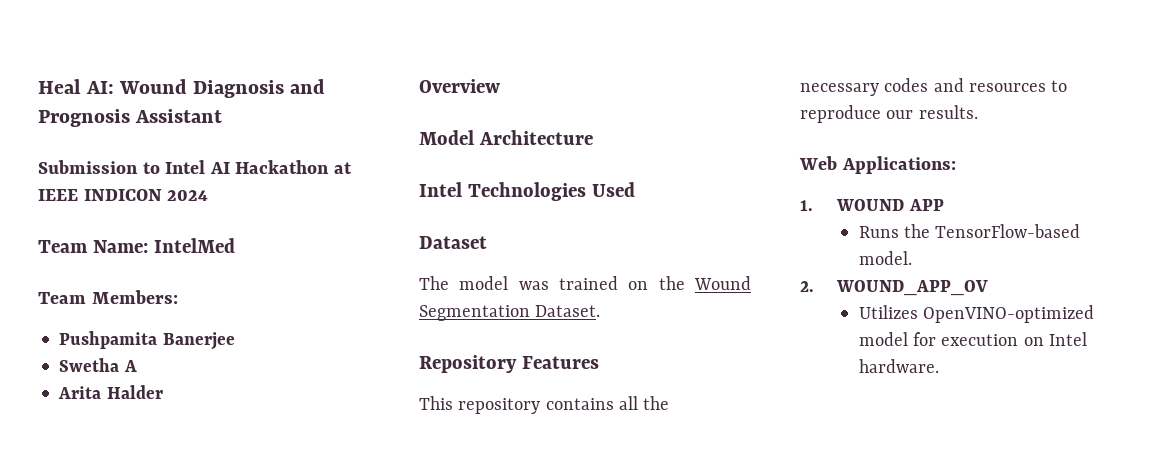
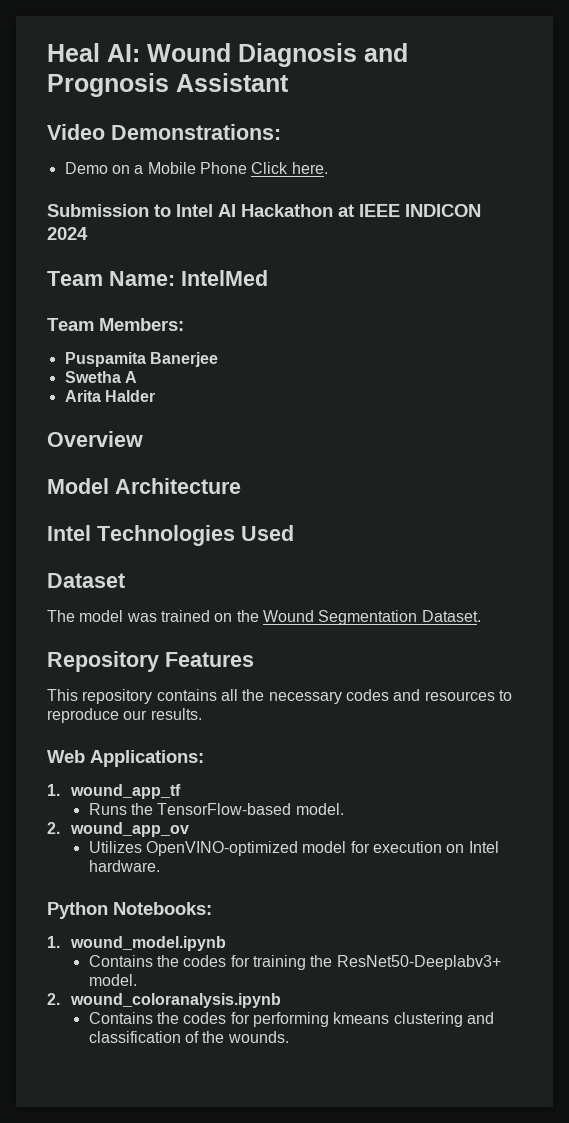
+ Video Demonstrations:
+ Demo on a Mobile Phone Click here.
- Pushpamita Banerjee
+ Puspamita Banerjee
- 1. WOUND APP
+ 1. wound_app_tf
- 2. WOUND_APP_OV
+ 2. wound_app_ov
+ Python Notebooks:
+ 1. wound_model.ipynb
+ Contains the codes for training the ResNet50-Deeplabv3+ model.
+ 2. wound_coloranalysis.ipynb
+ Contains the codes for performing kmeans clustering and classification of the wounds.

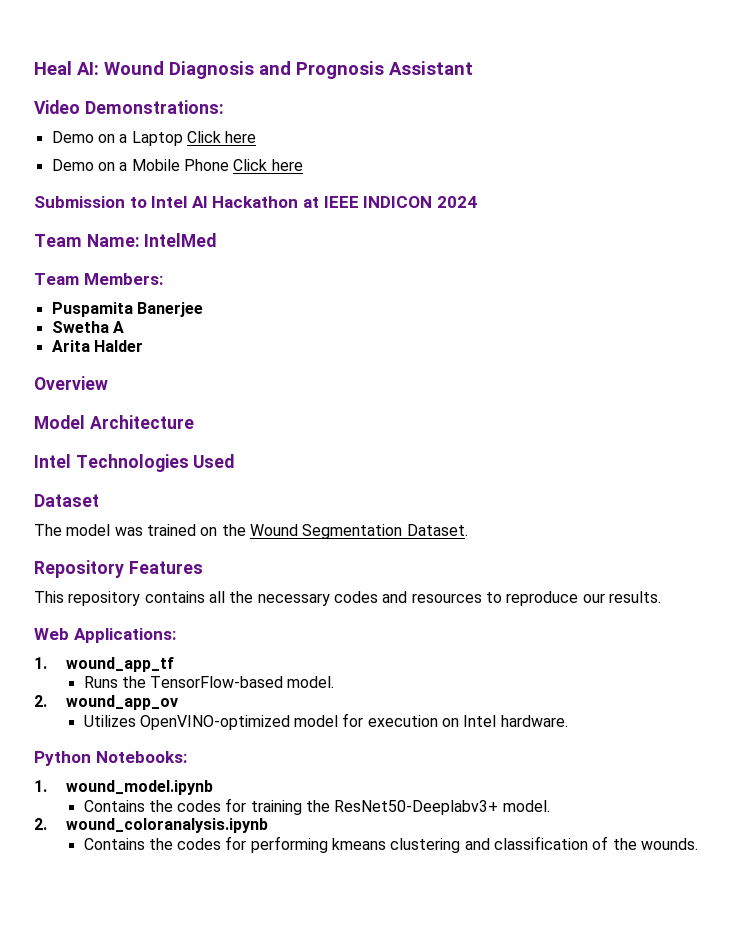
+ Demo on a Laptop Click here
- Demo on a Mobile Phone Click here.
+ Demo on a Mobile Phone Click here

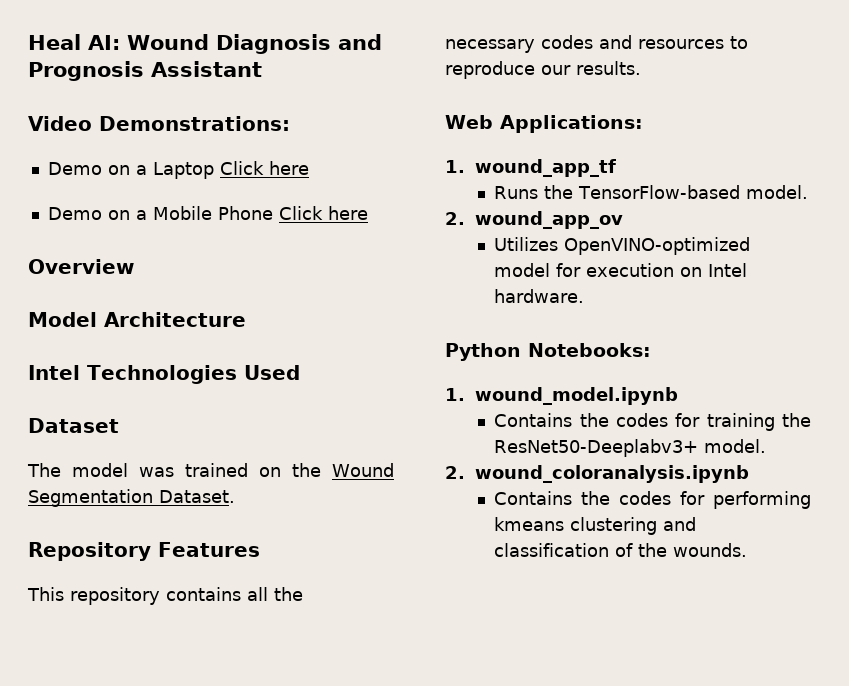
- Submission to Intel AI Hackathon at IEEE INDICON 2024
- Team Name: IntelMed
- Team Members:
- Puspamita Banerjee
- Swetha A
- Arita Halder

